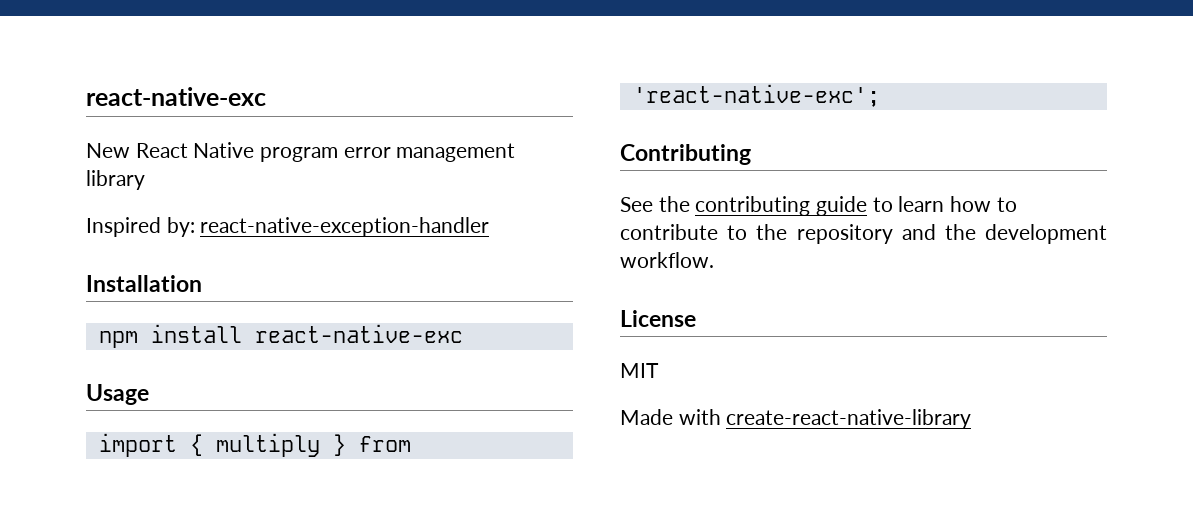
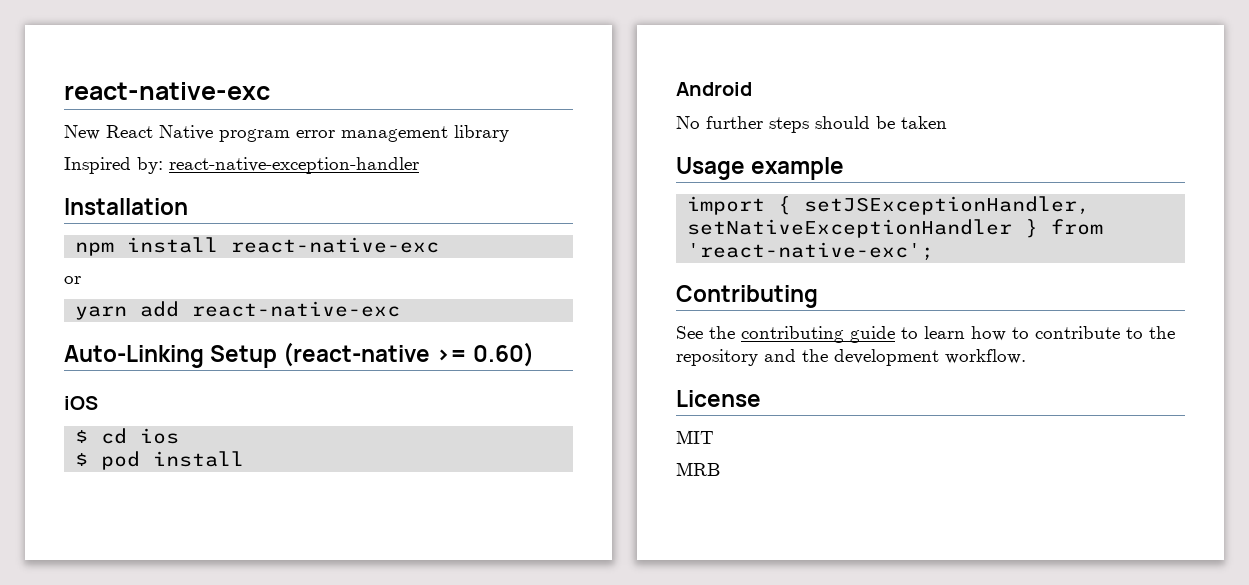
+ or
+ yarn add react-native-exc
+ Auto-Linking Setup (react-native >= 0.60)
+ iOS
+ $ cd ios
+ $ pod install
+ Android
+ No further steps should be taken
- Usage
+ Usage example
- import { multiply } from 'react-native-exc';
+ import { setJSExceptionHandler, setNativeExceptionHandler } from 'react-native-exc';
- Made with create-react-native-library
+ MRB

